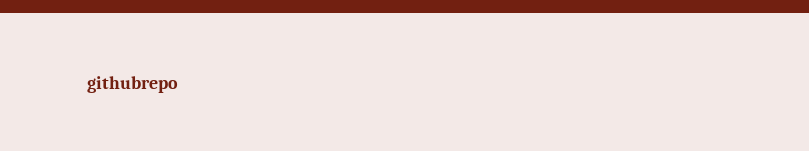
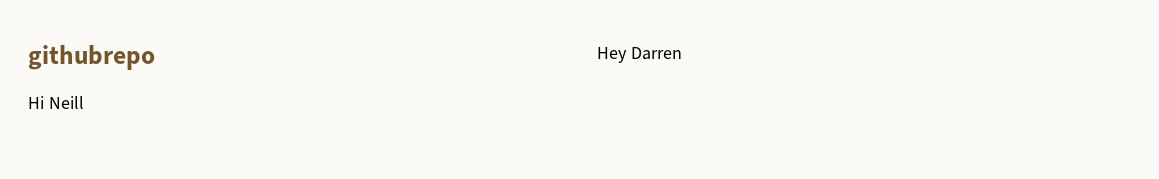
+ Hi Neill
+ Hey Darren

